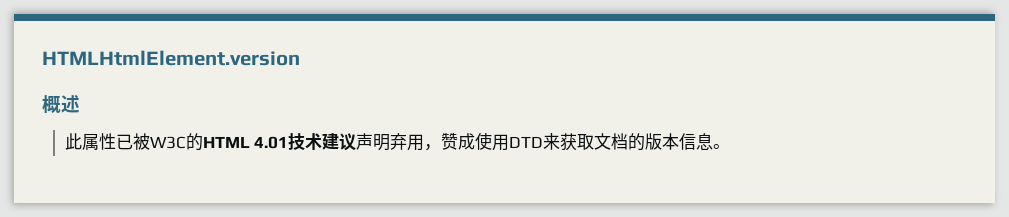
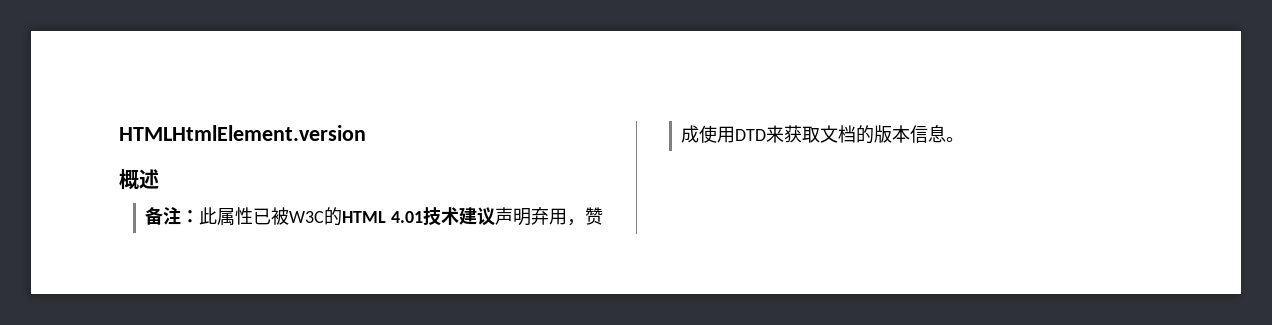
- 此属性已被W3C的HTML 4.01技术建议声明弃用，赞成使用DTD来获取文档的版本信息。
+ 备注：此属性已被W3C的HTML 4.01技术建议声明弃用，赞成使用DTD来获取文档的版本信息。

